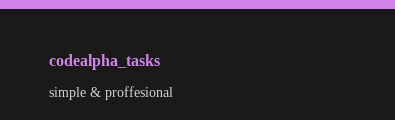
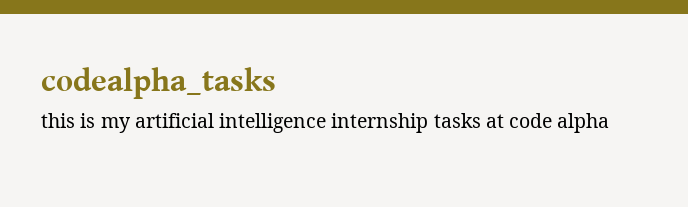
- simple & proffesional
+ this is my artificial intelligence internship tasks at code alpha

